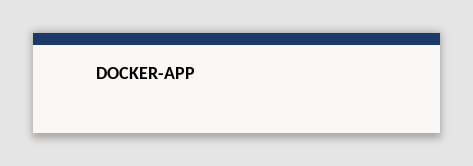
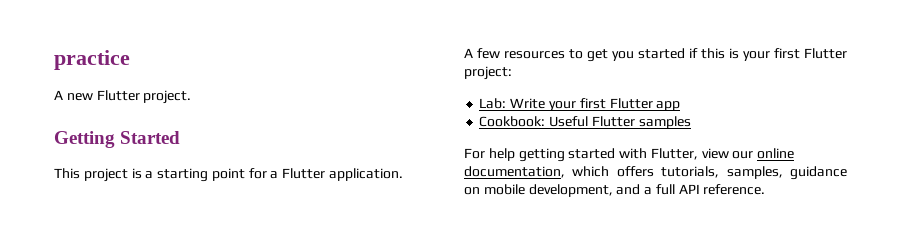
- DOCKER-APP
+ practice
+ A new Flutter project.
+ Getting Started
+ This project is a starting point for a Flutter application.
+ A few resources to get you started if this is your first Flutter project:
+ Lab: Write your first Flutter app
+ Cookbook: Useful Flutter samples
+ For help getting started with Flutter, view our online documentation, which offers tutorials, samples, guidance on mobile development, and a full API reference.

